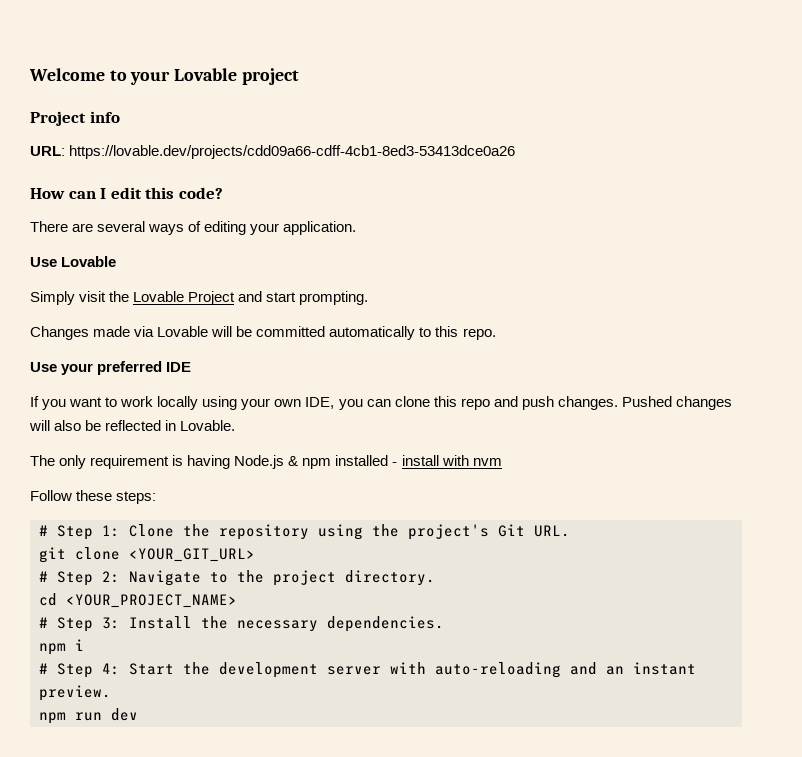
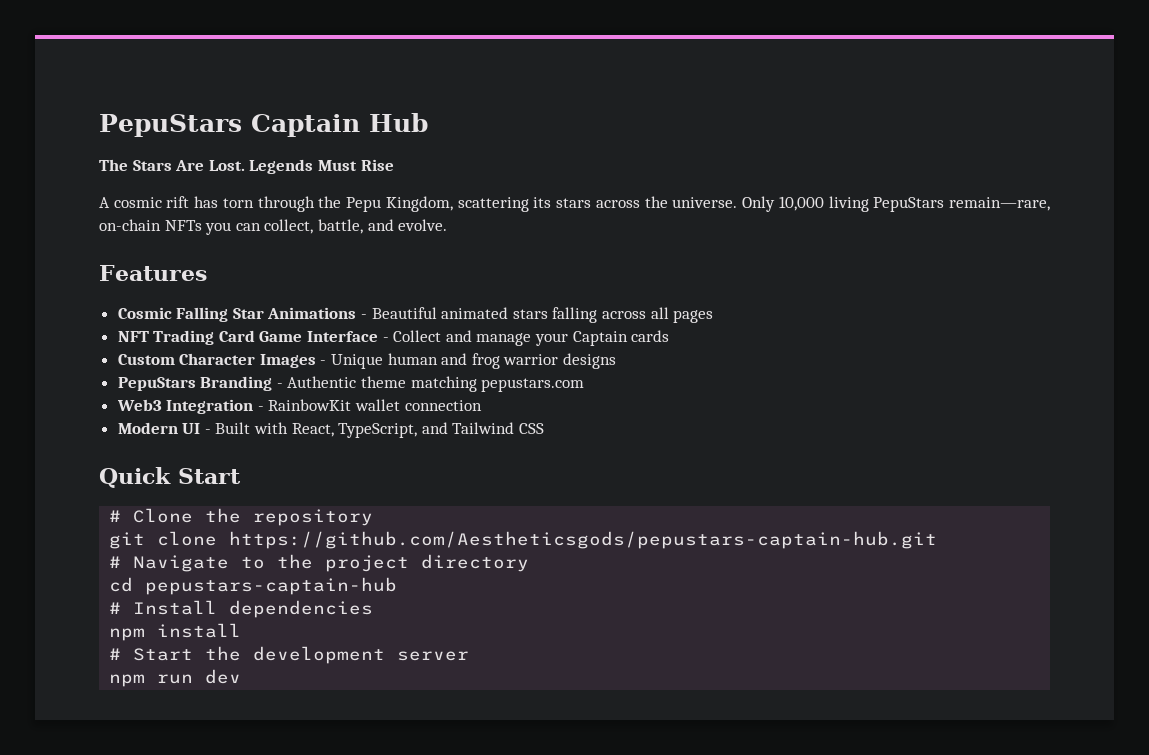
- Welcome to your Lovable project
- Project info
- URL: https://lovable.dev/projects/cdd09a66-cdff-4cb1-8ed3-53413dce0a26
- How can I edit this code?
- There are several ways of editing your application.
- Use Lovable
- Simply visit the Lovable Project and start prompting.
- Changes made via Lovable will be committed automatically to this repo.
- Use your preferred IDE
- If you want to work locally using your own IDE, you can clone this repo and push changes. Pushed changes will also be reflected in Lovable.
- The only requirement is having Node.js & npm installed - install with nvm
- Follow these steps:
- # Step 1: Clone the repository using the project's Git URL.
+ PepuStars Captain Hub
+ The Stars Are Lost. Legends Must Rise
+ A cosmic rift has torn through the Pepu Kingdom, scattering its stars across the universe. Only 10,000 living PepuStars remain—rare, on-chain NFTs you can collect, battle, and evolve.
+ Features
+ Cosmic Falling Star Animations - Beautiful animated stars falling across all pages
+ NFT Trading Card Game Interface - Collect and manage your Captain cards
+ Custom Character Images - Unique human and frog warrior designs
+ PepuStars Branding - Authentic theme matching pepustars.com
+ Web3 Integration - RainbowKit wallet connection
+ Modern UI - Built with React, TypeScript, and Tailwind CSS
+ Quick Start
+ # Clone the repository
- git clone <YOUR_GIT_URL>
- # Step 2: Navigate to the project directory.
+ git clone https://github.com/Aestheticsgods/pepustars-captain-hub.git
+ # Navigate to the project directory
- cd <YOUR_PROJECT_NAME>
- # Step 3: Install the necessary dependencies.
- npm i
- # Step 4: Start the development server with auto-reloading and an instant preview.
+ cd pepustars-captain-hub
+ # Install dependencies
+ npm install
+ # Start the development server

